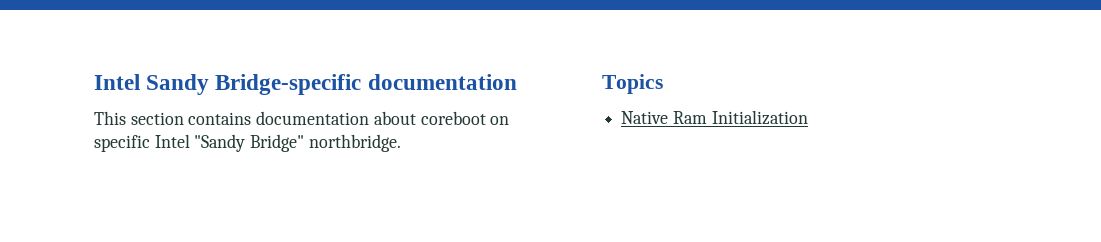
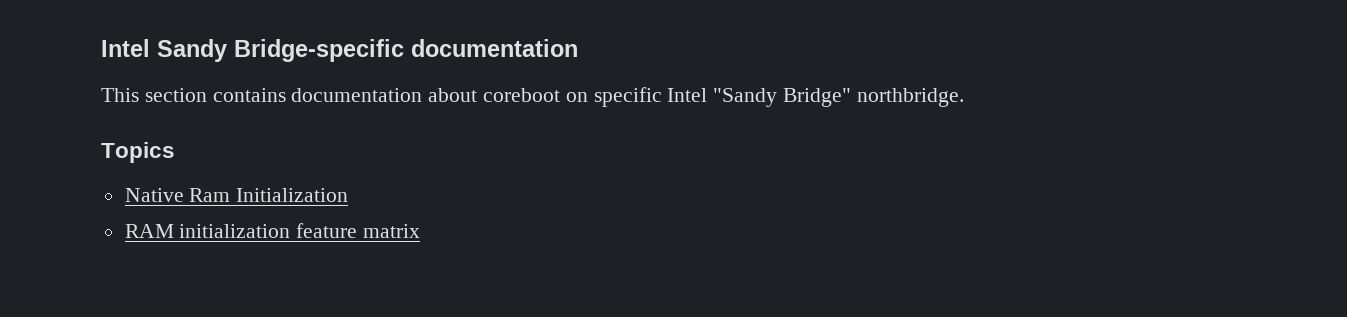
+ RAM initialization feature matrix

